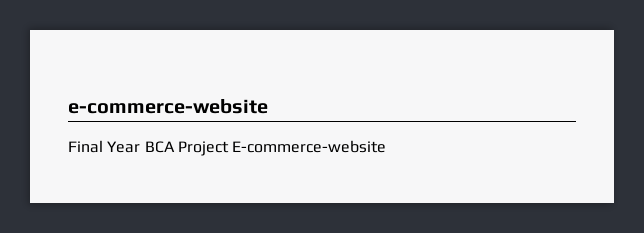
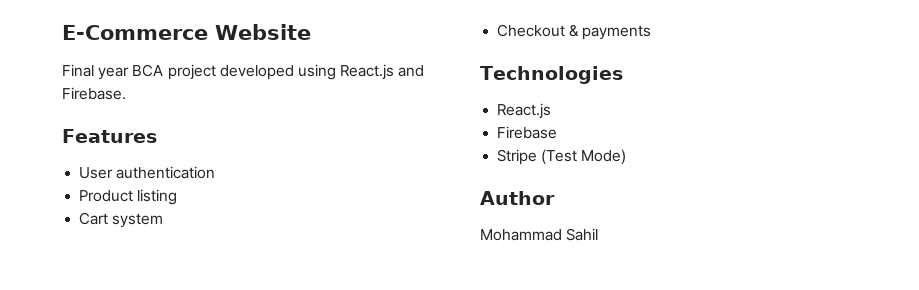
- e-commerce-website
+ E-Commerce Website
- Final Year BCA Project E-commerce-website
+ Final year BCA project developed using React.js and Firebase.
+ Features
+ User authentication
+ Product listing
+ Cart system
+ Checkout & payments
+ Technologies
+ React.js
+ Firebase
+ Stripe (Test Mode)
+ Author
+ Mohammad Sahil

